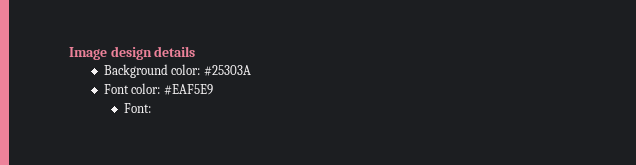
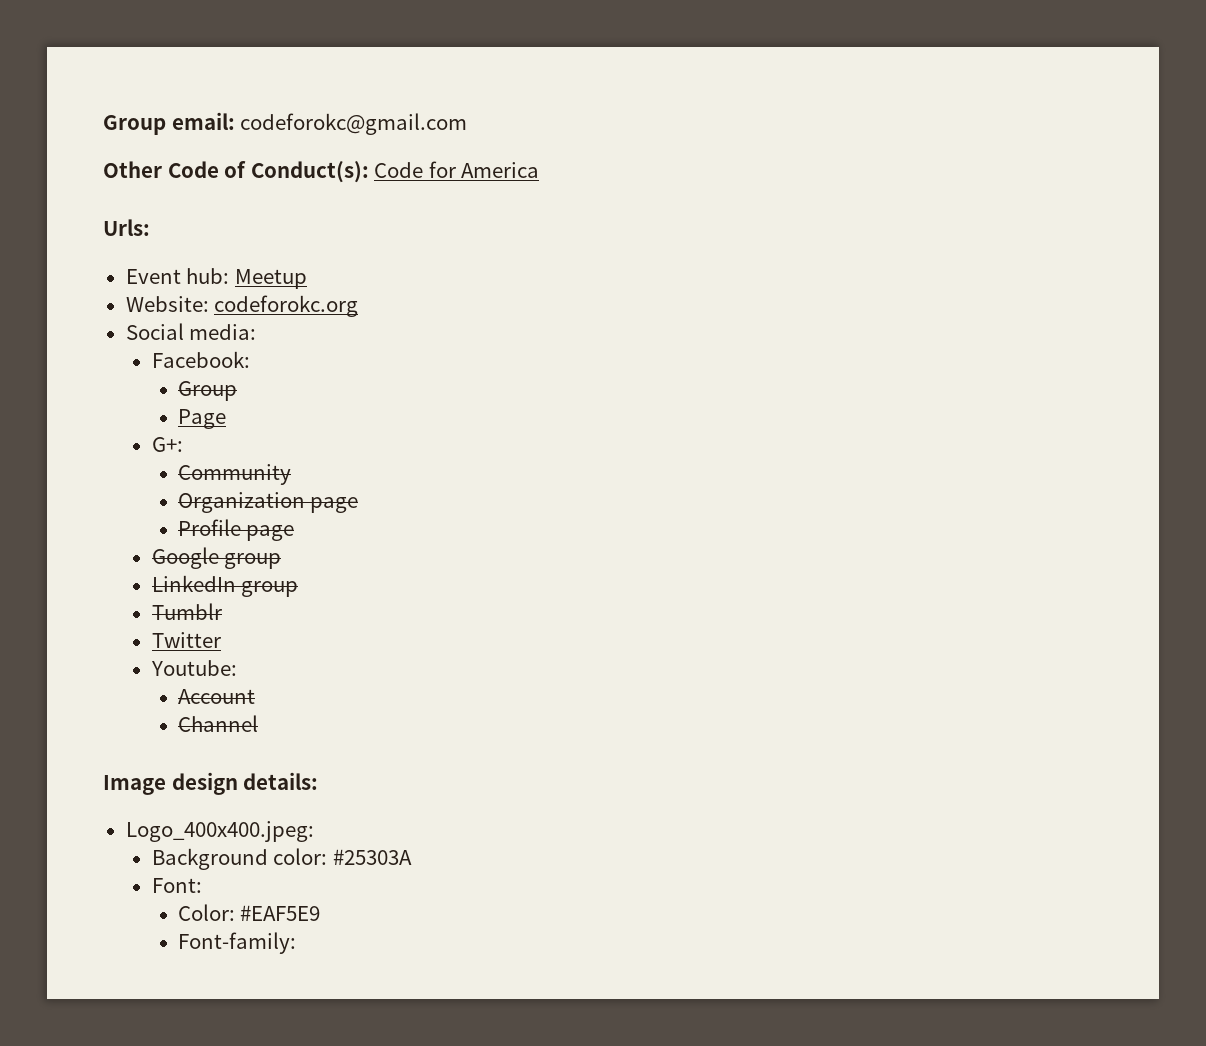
- Image design details
+ Group email: codeforokc@gmail.com
+ Other Code of Conduct(s): Code for America
+ Urls:
+ Event hub: Meetup
+ Website: codeforokc.org
+ Social media:
+ Facebook:
+ Group
+ Page
+ G+:
+ Community
+ Organization page
+ Profile page
+ Google group
+ LinkedIn group
+ Tumblr
+ Twitter
+ Youtube:
+ Account
+ Channel
+ Image design details:
+ Logo_400x400.jpeg:
- Font color: #EAF5E9
+ Font:
+ Color: #EAF5E9
- Font:
+ Font-family:

